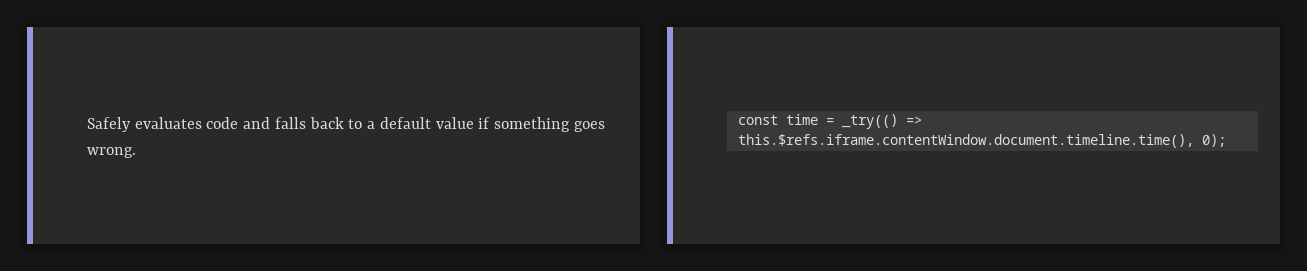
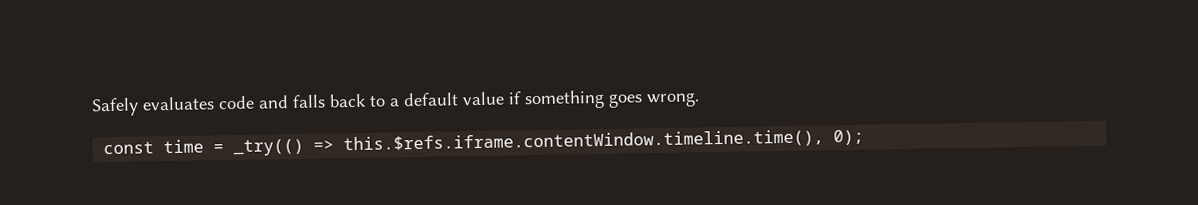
- const time = _try(() => this.$refs.iframe.contentWindow.document.timeline.time(), 0);
+ const time = _try(() => this.$refs.iframe.contentWindow.timeline.time(), 0);

